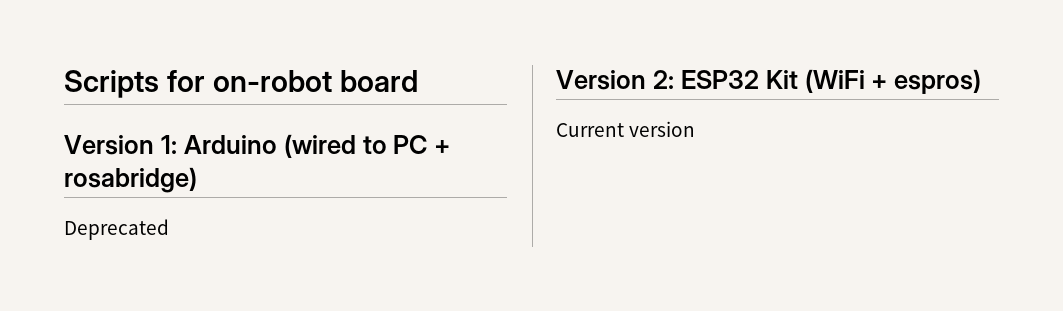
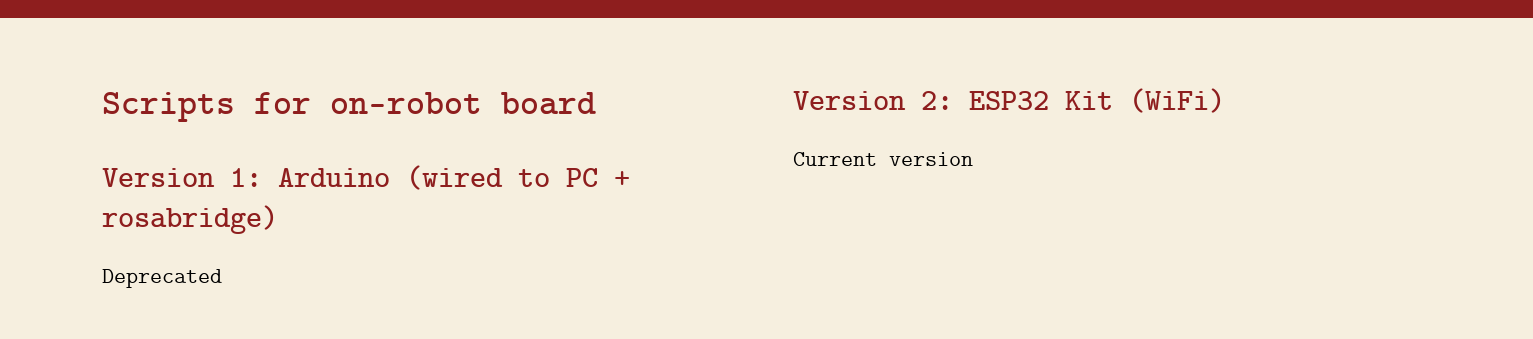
- Version 2: ESP32 Kit (WiFi + espros)
+ Version 2: ESP32 Kit (WiFi)

